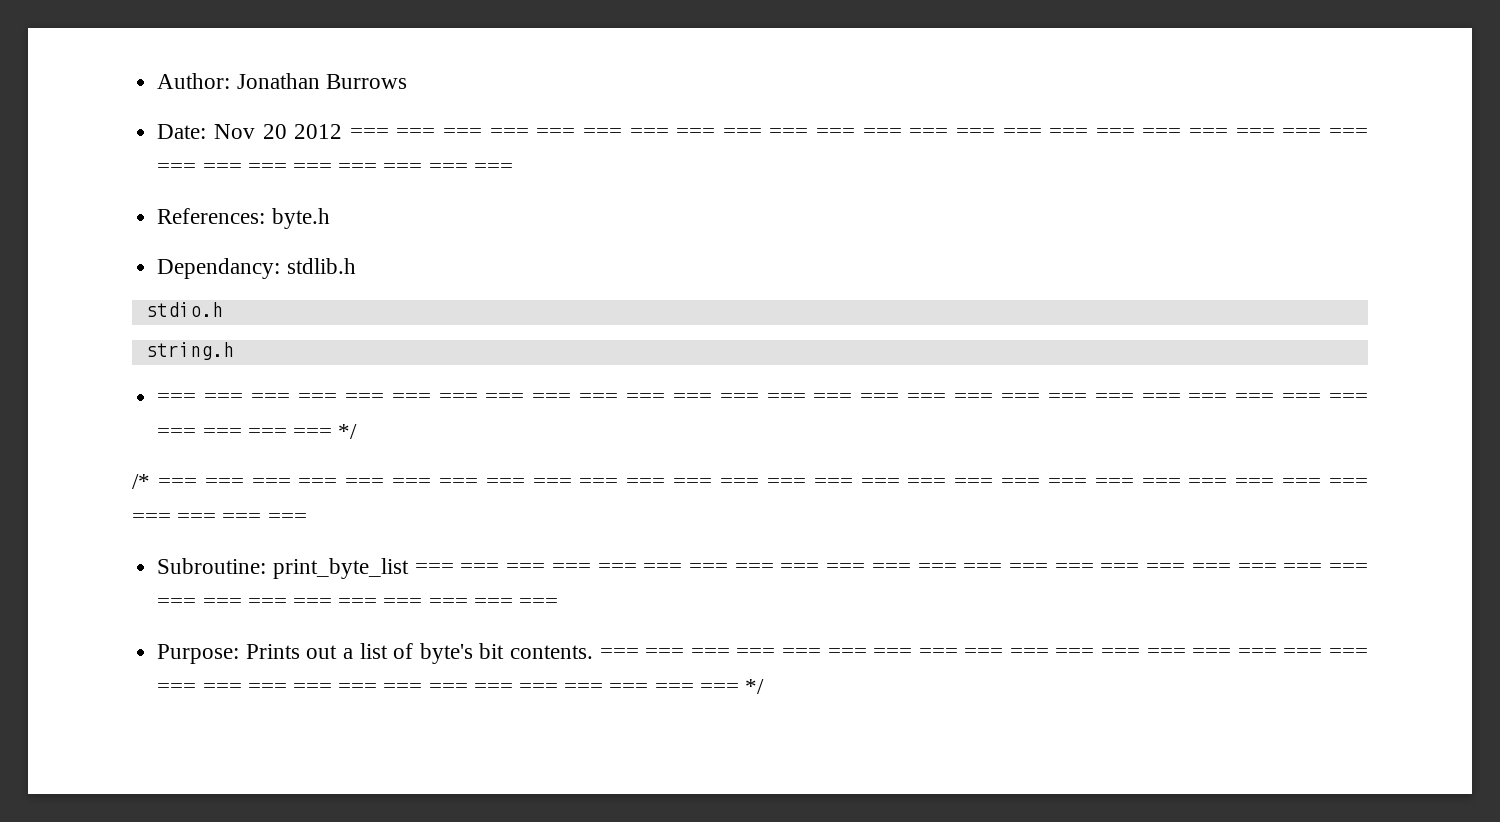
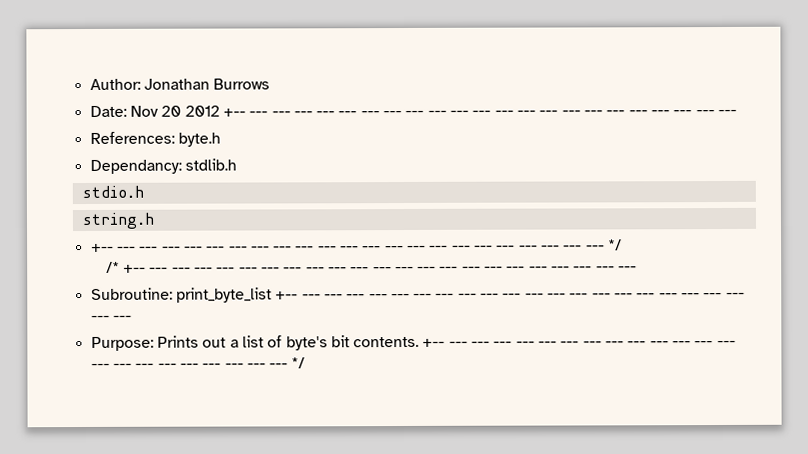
- Date: Nov 20 2012 === === === === === === === === === === === === === === === === === === === === === === === === === === === === === ===
+ Date: Nov 20 2012 +-- --- --- --- --- --- --- --- --- --- --- --- --- --- --- --- --- --- --- --- --- --- ---
  string.h
- === === === === === === === === === === === === === === === === === === === === === === === === === === === === === === */
- /* === === === === === === === === === === === === === === === === === === === === === === === === === === === === === ===
- Subroutine: print_byte_list === === === === === === === === === === === === === === === === === === === === === === === === === === === === === ===
+ +-- --- --- --- --- --- --- --- --- --- --- --- --- --- --- --- --- --- --- --- --- --- --- */
+ /* +-- --- --- --- --- --- --- --- --- --- --- --- --- --- --- --- --- --- --- --- --- --- ---
+ Subroutine: print_byte_list +-- --- --- --- --- --- --- --- --- --- --- --- --- --- --- --- --- --- --- --- --- --- ---
- Purpose: Prints out a list of byte's bit contents. === === === === === === === === === === === === === === === === === === === === === === === === === === === === === === */
+ Purpose: Prints out a list of byte's bit contents. +-- --- --- --- --- --- --- --- --- --- --- --- --- --- --- --- --- --- --- --- --- --- --- */

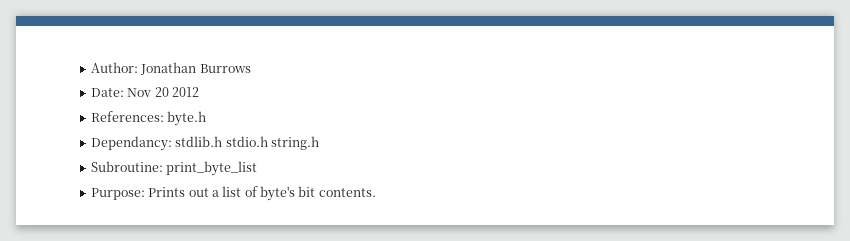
- Date: Nov 20 2012 +-- --- --- --- --- --- --- --- --- --- --- --- --- --- --- --- --- --- --- --- --- --- ---
+ Date: Nov 20 2012
- Dependancy: stdlib.h
- stdio.h
- string.h
- +-- --- --- --- --- --- --- --- --- --- --- --- --- --- --- --- --- --- --- --- --- --- --- */
- /* +-- --- --- --- --- --- --- --- --- --- --- --- --- --- --- --- --- --- --- --- --- --- ---
- Subroutine: print_byte_list +-- --- --- --- --- --- --- --- --- --- --- --- --- --- --- --- --- --- --- --- --- --- ---
+ Dependancy: stdlib.h stdio.h string.h
+ Subroutine: print_byte_list
- Purpose: Prints out a list of byte's bit contents. +-- --- --- --- --- --- --- --- --- --- --- --- --- --- --- --- --- --- --- --- --- --- --- */
+ Purpose: Prints out a list of byte's bit contents.

